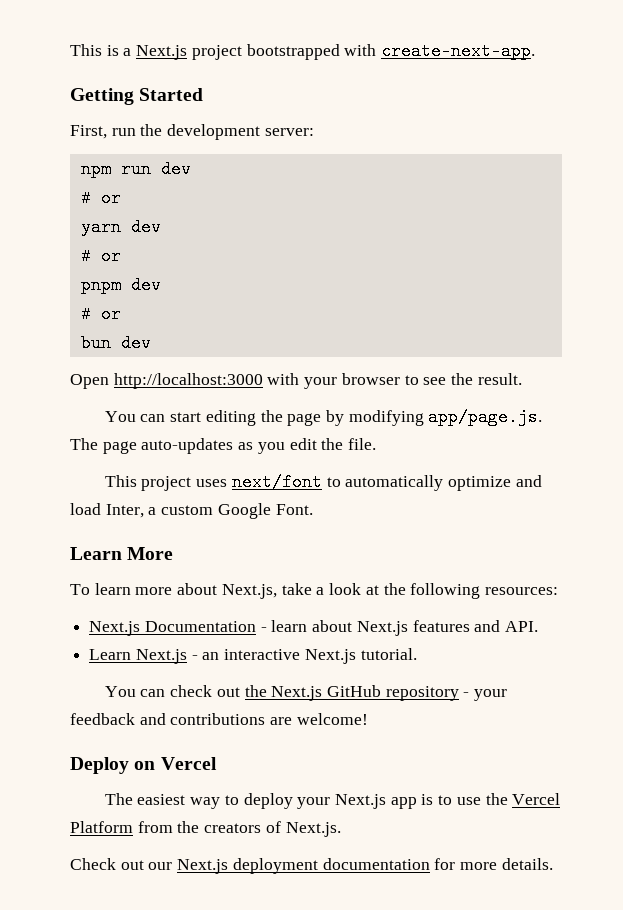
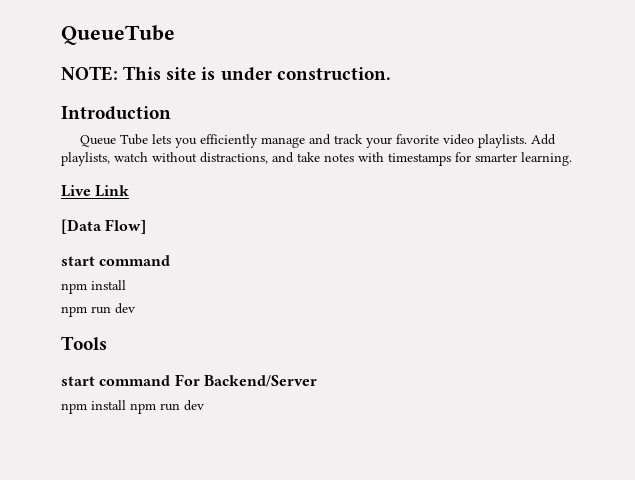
- This is a Next.js project bootstrapped with create-next-app.
- Getting Started
- First, run the development server:
+ QueueTube
+ NOTE: This site is under construction.
+ Introduction
+ Queue Tube lets you efficiently manage and track your favorite video playlists. Add playlists, watch without distractions, and take notes with timestamps for smarter learning.
+ Live Link
+ [Data Flow]
+ start command
+ npm install
  npm run dev
- # or
- yarn dev
- # or
- pnpm dev
- # or
- bun dev
- Open http://localhost:3000 with your browser to see the result.
- You can start editing the page by modifying app/page.js. The page auto-updates as you edit the file.
- This project uses next/font to automatically optimize and load Inter, a custom Google Font.
- Learn More
- To learn more about Next.js, take a look at the following resources:
- Next.js Documentation - learn about Next.js features and API.
- Learn Next.js - an interactive Next.js tutorial.
- You can check out the Next.js GitHub repository - your feedback and contributions are welcome!
- Deploy on Vercel
- The easiest way to deploy your Next.js app is to use the Vercel Platform from the creators of Next.js.
- Check out our Next.js deployment documentation for more details.
+ Tools
+ start command For Backend/Server
+ npm install npm run dev

